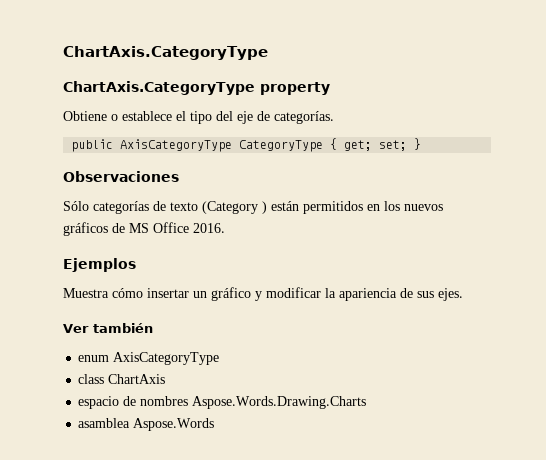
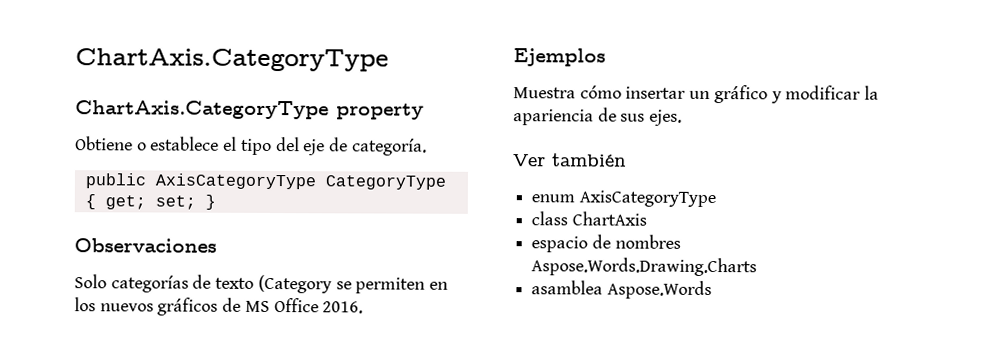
- Obtiene o establece el tipo del eje de categorías.
+ Obtiene o establece el tipo del eje de categoría.
- Sólo categorías de texto (Category ) están permitidos en los nuevos gráficos de MS Office 2016.
+ Solo categorías de texto (Category se permiten en los nuevos gráficos de MS Office 2016.

